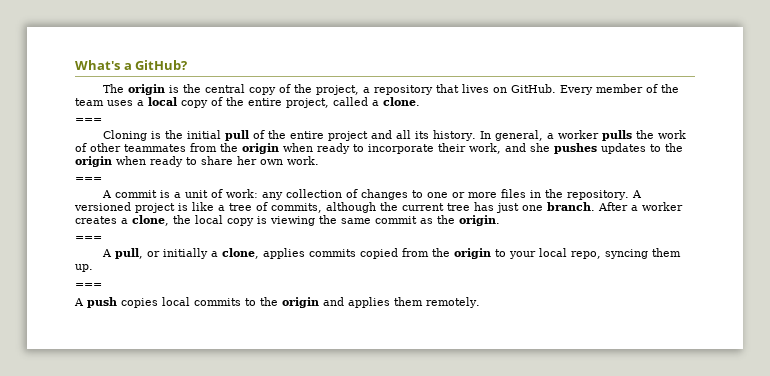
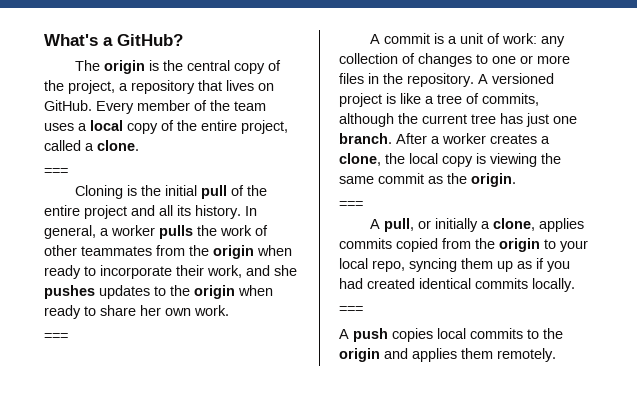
- A pull, or initially a clone, applies commits copied from the origin to your local repo, syncing them up.
+ A pull, or initially a clone, applies commits copied from the origin to your local repo, syncing them up as if you had created identical commits locally.

